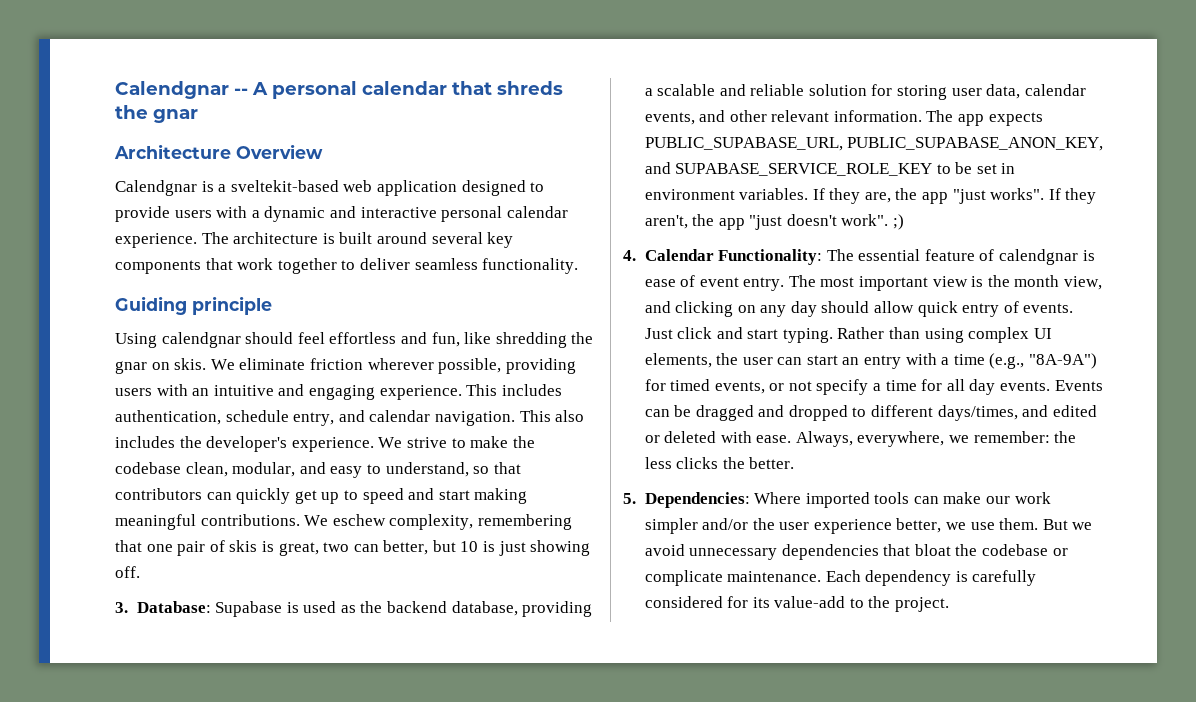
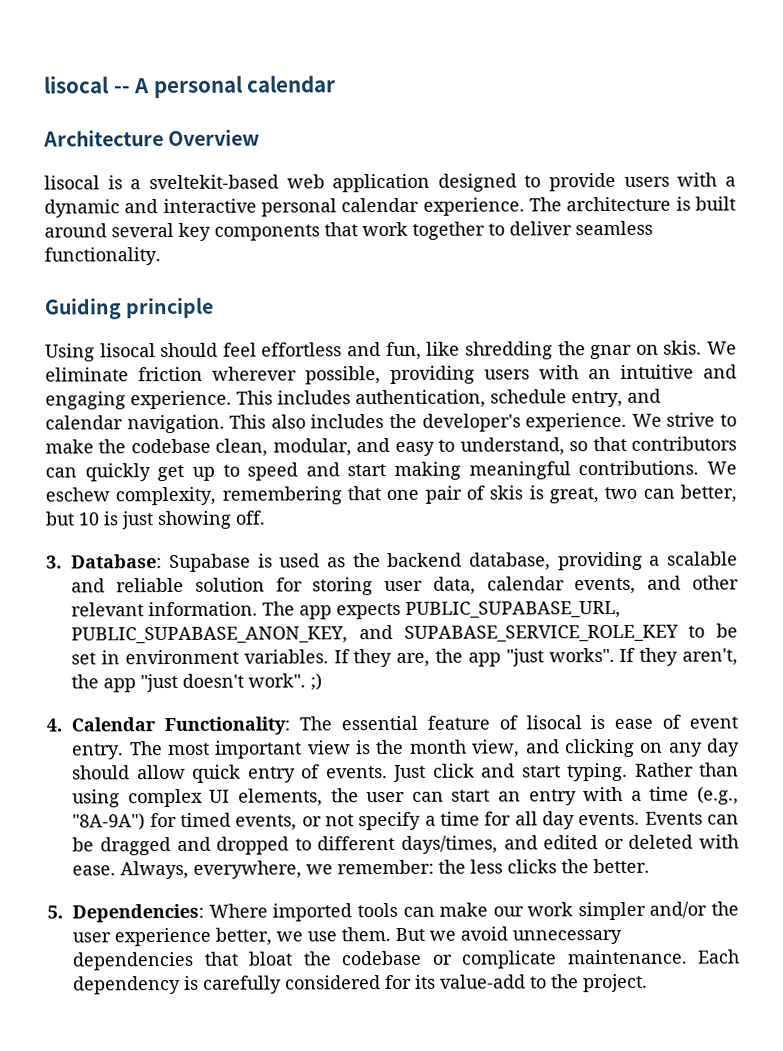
- Calendgnar -- A personal calendar that shreds the gnar
+ lisocal -- A personal calendar
- Calendgnar is a sveltekit-based web application designed to provide users with a dynamic and interactive personal calendar experience.
+ lisocal is a sveltekit-based web application designed to provide users with a dynamic and interactive personal calendar experience.
- Using calendgnar should feel effortless and fun, like shredding the gnar on skis.
+ Using lisocal should feel effortless and fun, like shredding the gnar on skis.
- 4. Calendar Functionality: The essential feature of calendgnar is ease of event entry.
+ 4. Calendar Functionality: The essential feature of lisocal is ease of event entry.

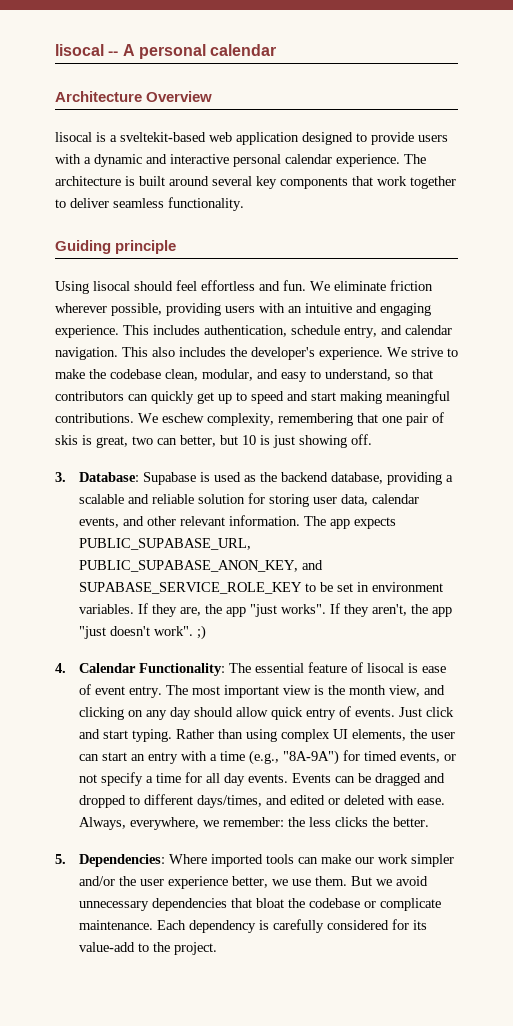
- Using lisocal should feel effortless and fun, like shredding the gnar on skis.
+ Using lisocal should feel effortless and fun.

